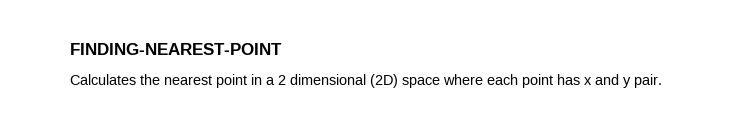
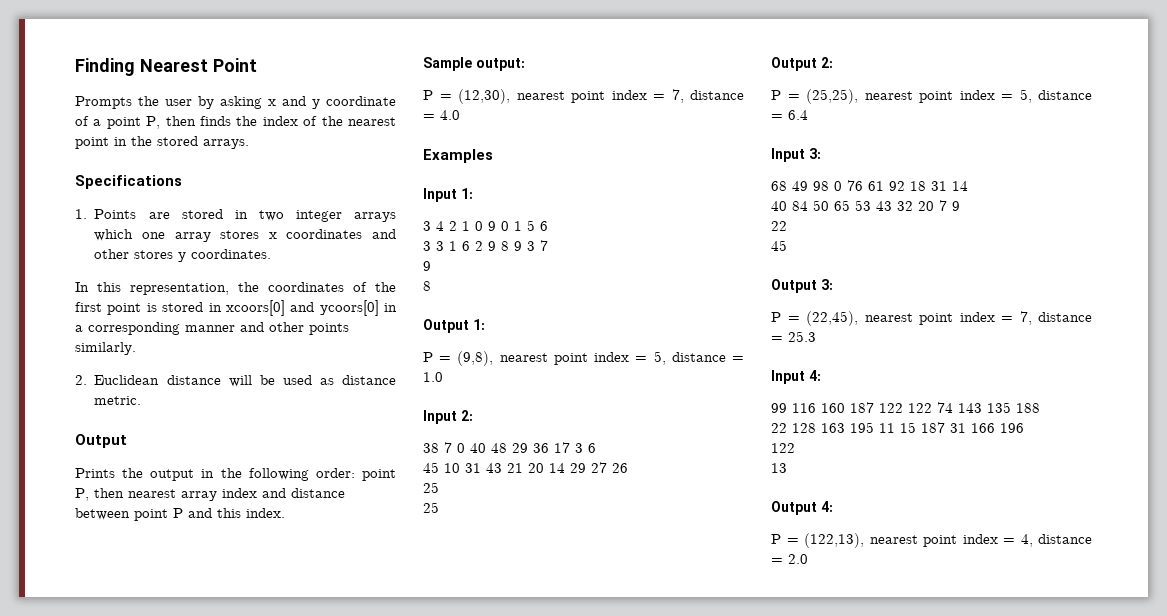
- FINDING-NEAREST-POINT
- Calculates the nearest point in a 2 dimensional (2D) space where each point has x and y pair.
+ Finding Nearest Point
+ Prompts the user by asking x and y coordinate of a point P, then finds the index of the nearest point in the stored arrays.
+ Specifications
+ 1. Points are stored in two integer arrays which one array stores x coordinates and other stores y coordinates.
+ In this representation, the coordinates of the first point is stored in xcoors[0] and ycoors[0] in a corresponding manner and other points similarly.
+ 2. Euclidean distance will be used as distance metric.
+ Output
+ Prints the output in the following order: point P, then nearest array index and distance between point P and this index.
+ Sample output:
+ P = (12,30), nearest point index = 7, distance = 4.0
+ Examples
+ Input 1:
+ 3 4 2 1 0 9 0 1 5 6
+ 3 3 1 6 2 9 8 9 3 7
+ 9
+ 8
+ Output 1:
+ P = (9,8), nearest point index = 5, distance = 1.0
+ Input 2:
+ 38 7 0 40 48 29 36 17 3 6
+ 45 10 31 43 21 20 14 29 27 26
+ 25
+ 25
+ Output 2:
+ P = (25,25), nearest point index = 5, distance = 6.4
+ Input 3:
+ 68 49 98 0 76 61 92 18 31 14
+ 40 84 50 65 53 43 32 20 7 9
+ 22
+ 45
+ Output 3:
+ P = (22,45), nearest point index = 7, distance = 25.3
+ Input 4:
+ 99 116 160 187 122 122 74 143 135 188
+ 22 128 163 195 11 15 187 31 166 196
+ 122
+ 13
+ Output 4:
+ P = (122,13), nearest point index = 4, distance = 2.0

